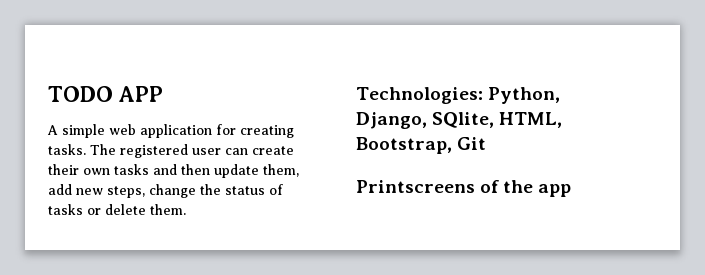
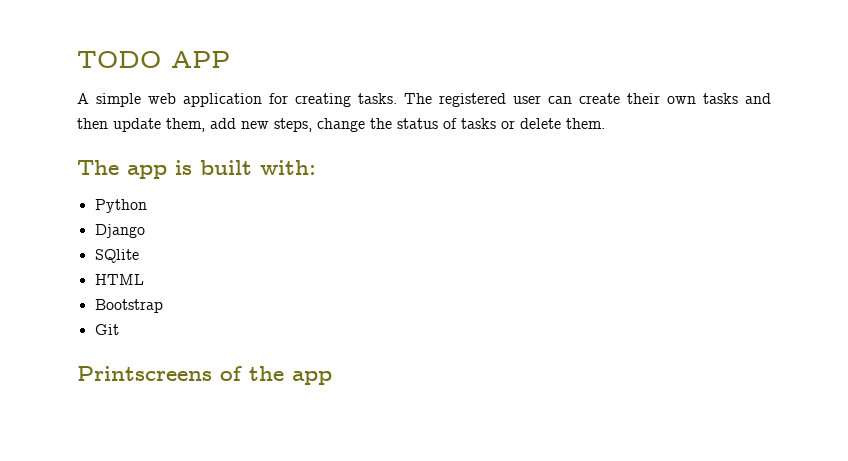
- Technologies: Python, Django, SQlite, HTML, Bootstrap, Git
+ The app is built with:
+ Python
+ Django
+ SQlite
+ HTML
+ Bootstrap
+ Git

